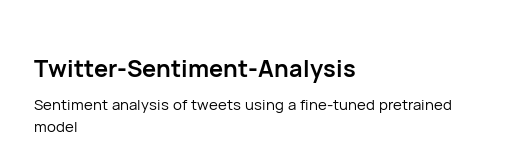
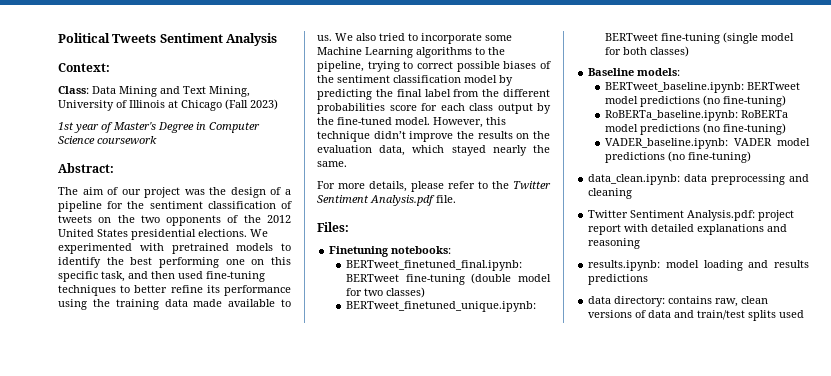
- Twitter-Sentiment-Analysis
- Sentiment analysis of tweets using a fine-tuned pretrained model
+ Political Tweets Sentiment Analysis
+ Context:
+ Class: Data Mining and Text Mining, University of Illinois at Chicago (Fall 2023)
+ 1st year of Master's Degree in Computer Science coursework
+ Abstract:
+ The aim of our project was the design of a pipeline for the sentiment classification of tweets on the two opponents of the 2012 United States presidential elections. We experimented with pretrained models to identify the best performing one on this specific task, and then used fine-tuning techniques to better refine its performance using the training data made available to us. We also tried to incorporate some Machine Learning algorithms to the pipeline, trying to correct possible biases of the sentiment classification model by predicting the final label from the different probabilities score for each class output by the fine-tuned model. However, this technique didn’t improve the results on the evaluation data, which stayed nearly the same.
+ For more details, please refer to the Twitter Sentiment Analysis.pdf file.
+ Files:
+ Finetuning notebooks:
+ BERTweet_finetuned_final.ipynb: BERTweet fine-tuning (double model for two classes)
+ BERTweet_finetuned_unique.ipynb: BERTweet fine-tuning (single model for both classes)
+ Baseline models:
+ BERTweet_baseline.ipynb: BERTweet model predictions (no fine-tuning)
+ RoBERTa_baseline.ipynb: RoBERTa model predictions (no fine-tuning)
+ VADER_baseline.ipynb: VADER model predictions (no fine-tuning)
+ data_clean.ipynb: data preprocessing and cleaning
+ Twitter Sentiment Analysis.pdf: project report with detailed explanations and reasoning
+ results.ipynb: model loading and results predictions
+ data directory: contains raw, clean versions of data and train/test splits used

